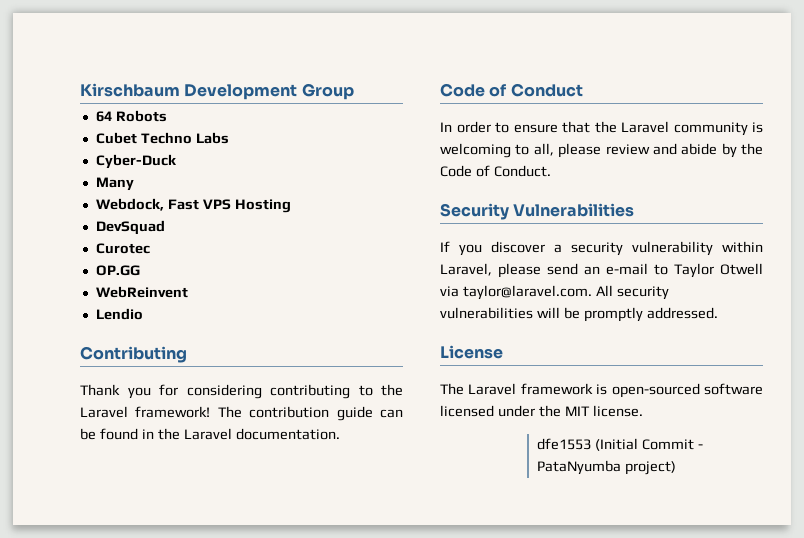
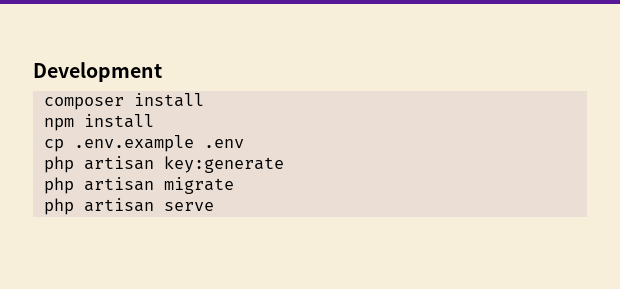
- Kirschbaum Development Group
- 64 Robots
- Cubet Techno Labs
- Cyber-Duck
- Many
- Webdock, Fast VPS Hosting
- DevSquad
- Curotec
- OP.GG
- WebReinvent
- Lendio
- Contributing
- Thank you for considering contributing to the Laravel framework! The contribution guide can be found in the Laravel documentation.
- Code of Conduct
- In order to ensure that the Laravel community is welcoming to all, please review and abide by the Code of Conduct.
- Security Vulnerabilities
- If you discover a security vulnerability within Laravel, please send an e-mail to Taylor Otwell via taylor@laravel.com. All security vulnerabilities will be promptly addressed.
- License
- The Laravel framework is open-sourced software licensed under the MIT license.
- dfe1553 (Initial Commit - PataNyumba project)
+ Development
+ composer install
+ npm install
+ cp .env.example .env
+ php artisan key:generate
+ php artisan migrate
+ php artisan serve

